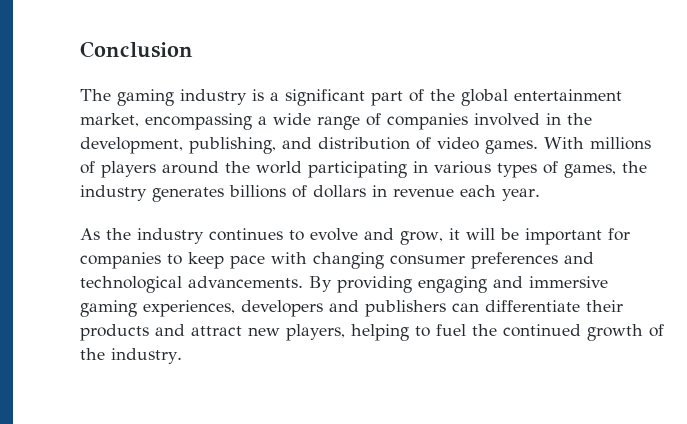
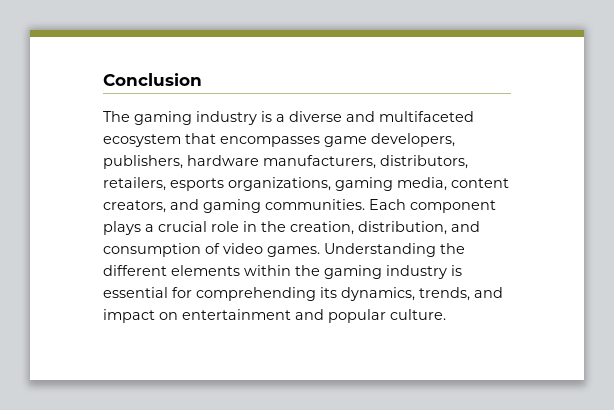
- The gaming industry is a significant part of the global entertainment market, encompassing a wide range of companies involved in the development, publishing, and distribution of video games. With millions of players around the world participating in various types of games, the industry generates billions of dollars in revenue each year.
- As the industry continues to evolve and grow, it will be important for companies to keep pace with changing consumer preferences and technological advancements. By providing engaging and immersive gaming experiences, developers and publishers can differentiate their products and attract new players, helping to fuel the continued growth of the industry.
+ The gaming industry is a diverse and multifaceted ecosystem that encompasses game developers, publishers, hardware manufacturers, distributors, retailers, esports organizations, gaming media, content creators, and gaming communities. Each component plays a crucial role in the creation, distribution, and consumption of video games. Understanding the different elements within the gaming industry is essential for comprehending its dynamics, trends, and impact on entertainment and popular culture.

